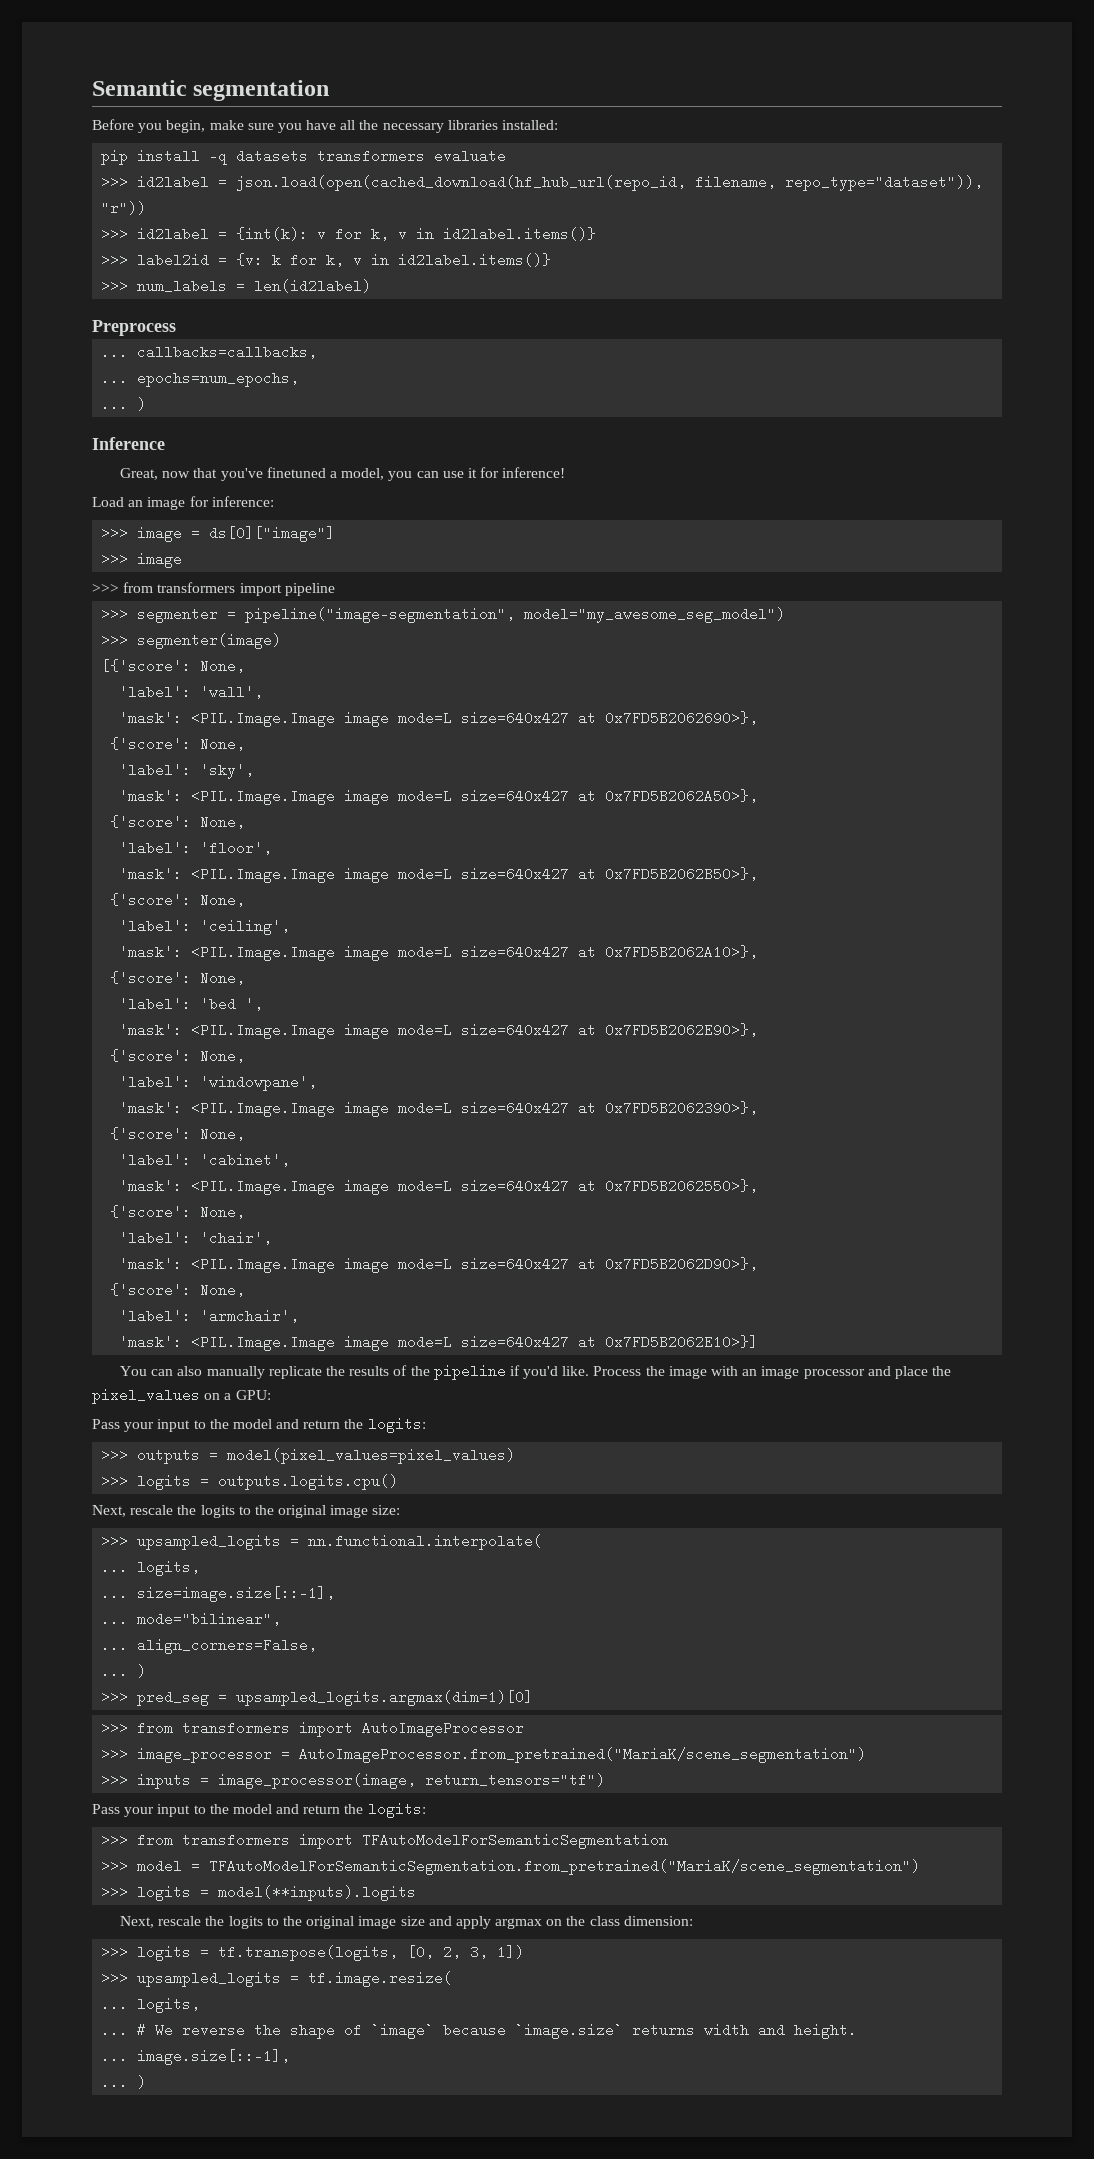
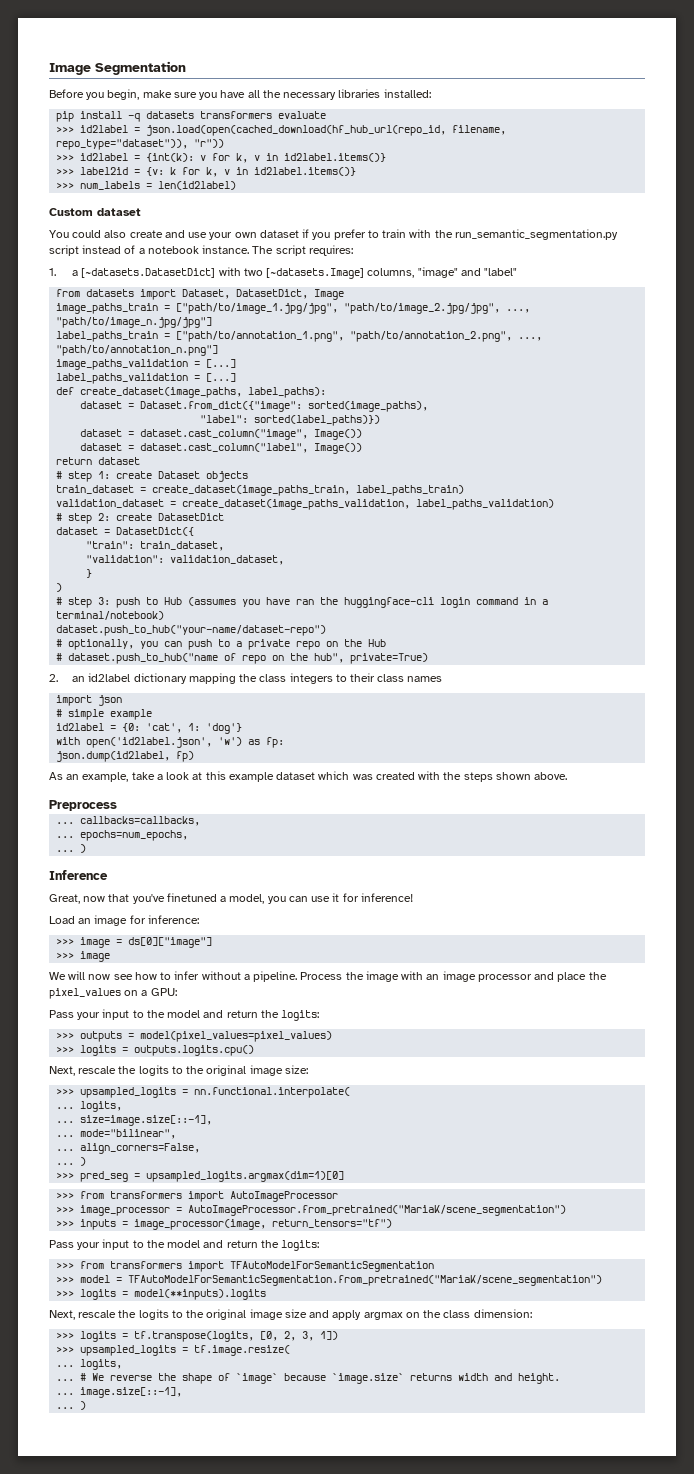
- Semantic segmentation
+ Image Segmentation
+ Custom dataset
+ You could also create and use your own dataset if you prefer to train with the run_semantic_segmentation.py script instead of a notebook instance. The script requires:
+ 1. a [~datasets.DatasetDict] with two [~datasets.Image] columns, "image" and "label"
+ from datasets import Dataset, DatasetDict, Image
+ image_paths_train = ["path/to/image_1.jpg/jpg", "path/to/image_2.jpg/jpg", ..., "path/to/image_n.jpg/jpg"]
+ label_paths_train = ["path/to/annotation_1.png", "path/to/annotation_2.png", ..., "path/to/annotation_n.png"]
+ image_paths_validation = [...]
+ label_paths_validation = [...]
+ def create_dataset(image_paths, label_paths):
+ dataset = Dataset.from_dict({"image": sorted(image_paths),
+ "label": sorted(label_paths)})
+ dataset = dataset.cast_column("image", Image())
+ dataset = dataset.cast_column("label", Image())
+ return dataset
+ # step 1: create Dataset objects
+ train_dataset = create_dataset(image_paths_train, label_paths_train)
+ validation_dataset = create_dataset(image_paths_validation, label_paths_validation)
+ # step 2: create DatasetDict
+ dataset = DatasetDict({
+ "train": train_dataset,
+ "validation": validation_dataset,
+ }
+ )
+ # step 3: push to Hub (assumes you have ran the huggingface-cli login command in a terminal/notebook)
+ dataset.push_to_hub("your-name/dataset-repo")
+ # optionally, you can push to a private repo on the Hub
+ # dataset.push_to_hub("name of repo on the hub", private=True)
+ 2. an id2label dictionary mapping the class integers to their class names
+ import json
+ # simple example
+ id2label = {0: 'cat', 1: 'dog'}
+ with open('id2label.json', 'w') as fp:
+ json.dump(id2label, fp)
+ As an example, take a look at this example dataset which was created with the steps shown above.
- >>> from transformers import pipeline
- >>> segmenter = pipeline("image-segmentation", model="my_awesome_seg_model")
- >>> segmenter(image)
- [{'score': None,
- 'label': 'wall',
- 'mask': <PIL.Image.Image image mode=L size=640x427 at 0x7FD5B2062690>},
- {'score': None,
- 'label': 'sky',
- 'mask': <PIL.Image.Image image mode=L size=640x427 at 0x7FD5B2062A50>},
- {'score': None,
- 'label': 'floor',
- 'mask': <PIL.Image.Image image mode=L size=640x427 at 0x7FD5B2062B50>},
- {'score': None,
- 'label': 'ceiling',
- 'mask': <PIL.Image.Image image mode=L size=640x427 at 0x7FD5B2062A10>},
- {'score': None,
- 'label': 'bed ',
- 'mask': <PIL.Image.Image image mode=L size=640x427 at 0x7FD5B2062E90>},
- {'score': None,
- 'label': 'windowpane',
- 'mask': <PIL.Image.Image image mode=L size=640x427 at 0x7FD5B2062390>},
- {'score': None,
- 'label': 'cabinet',
- 'mask': <PIL.Image.Image image mode=L size=640x427 at 0x7FD5B2062550>},
- {'score': None,
- 'label': 'chair',
- 'mask': <PIL.Image.Image image mode=L size=640x427 at 0x7FD5B2062D90>},
- {'score': None,
- 'label': 'armchair',
- 'mask': <PIL.Image.Image image mode=L size=640x427 at 0x7FD5B2062E10>}]
- You can also manually replicate the results of the pipeline if you'd like.
+ We will now see how to infer without a pipeline.

